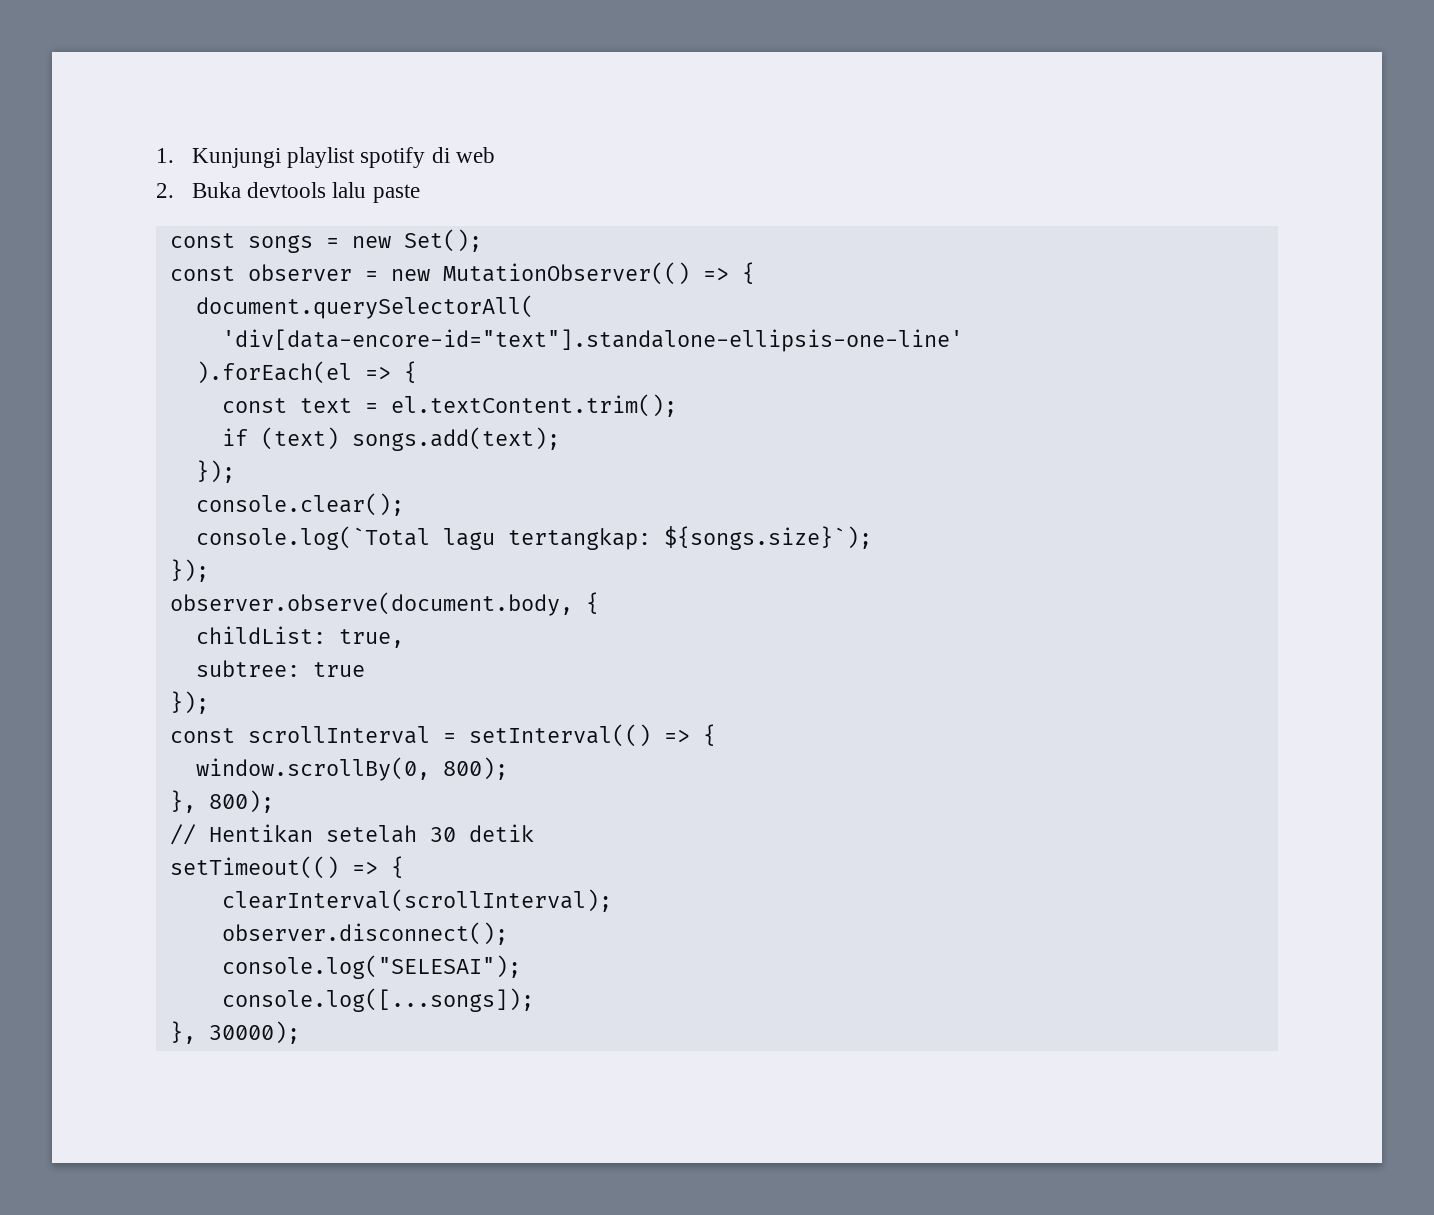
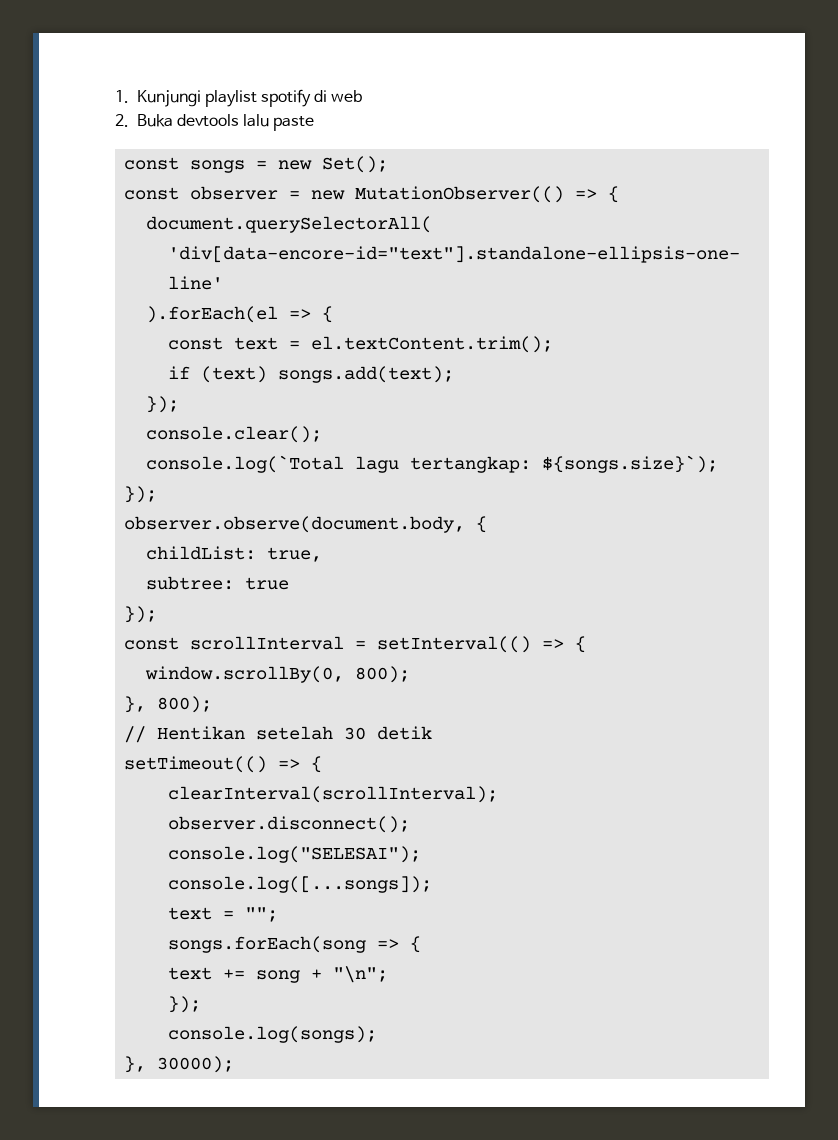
+ text = "";
+ songs.forEach(song => {
+ text += song + "\n";
+ });
+ console.log(songs);

